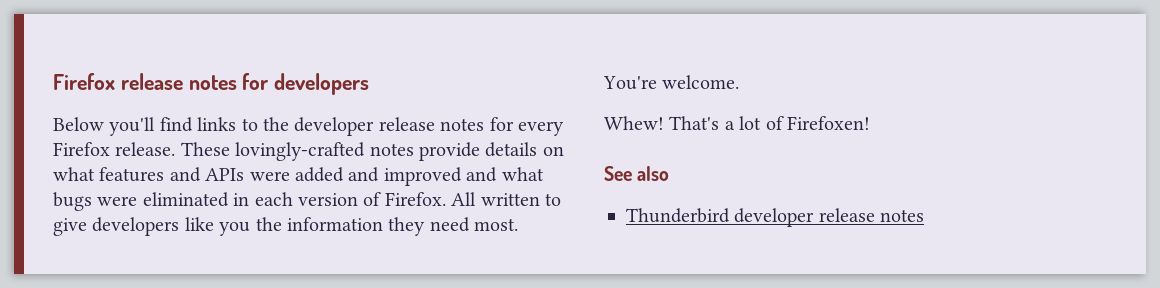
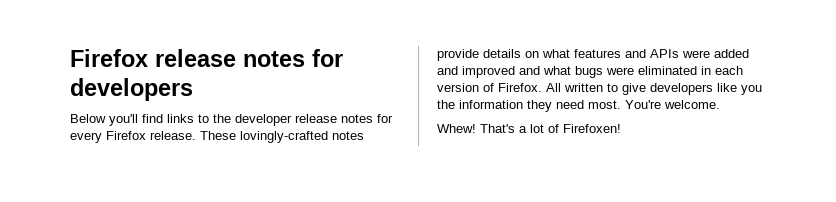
- See also
- Thunderbird developer release notes

